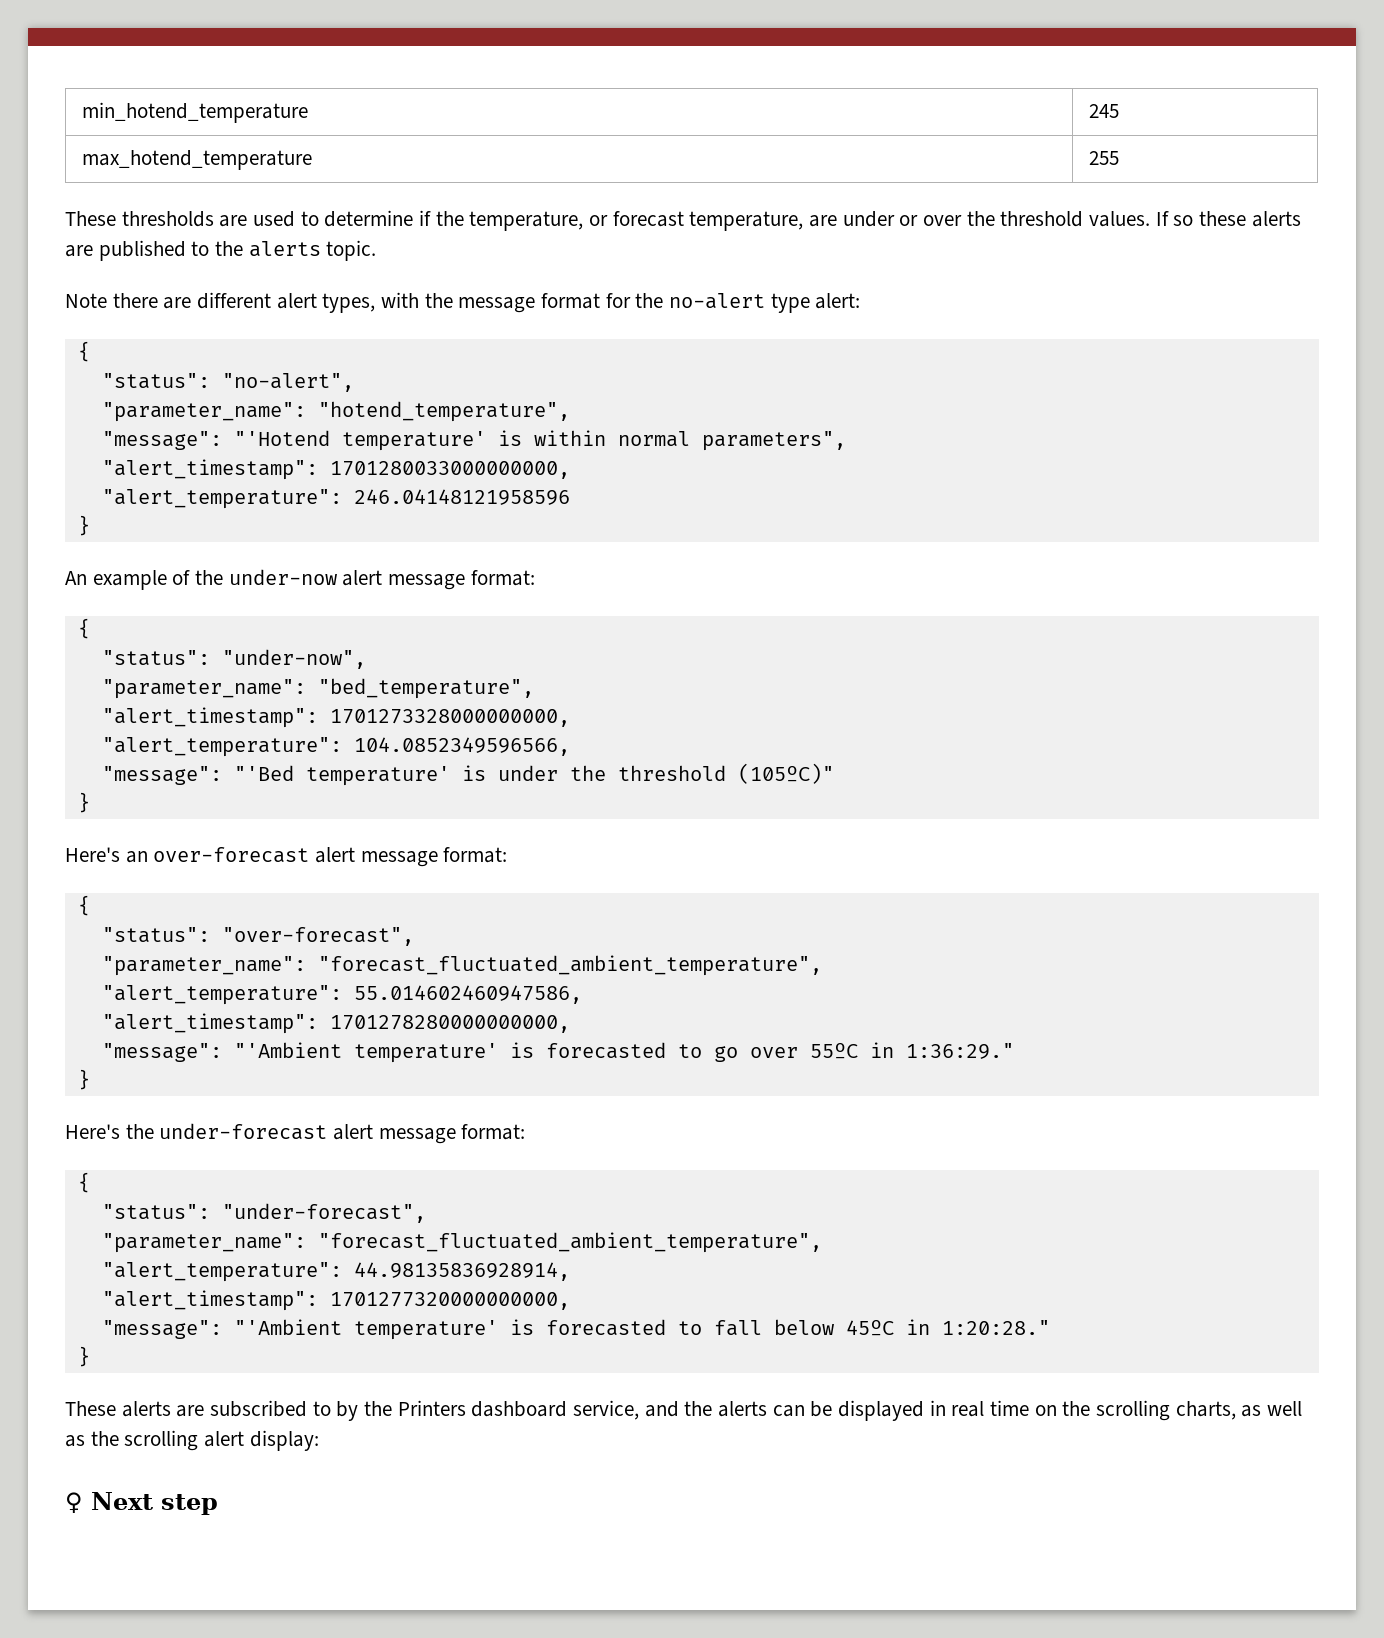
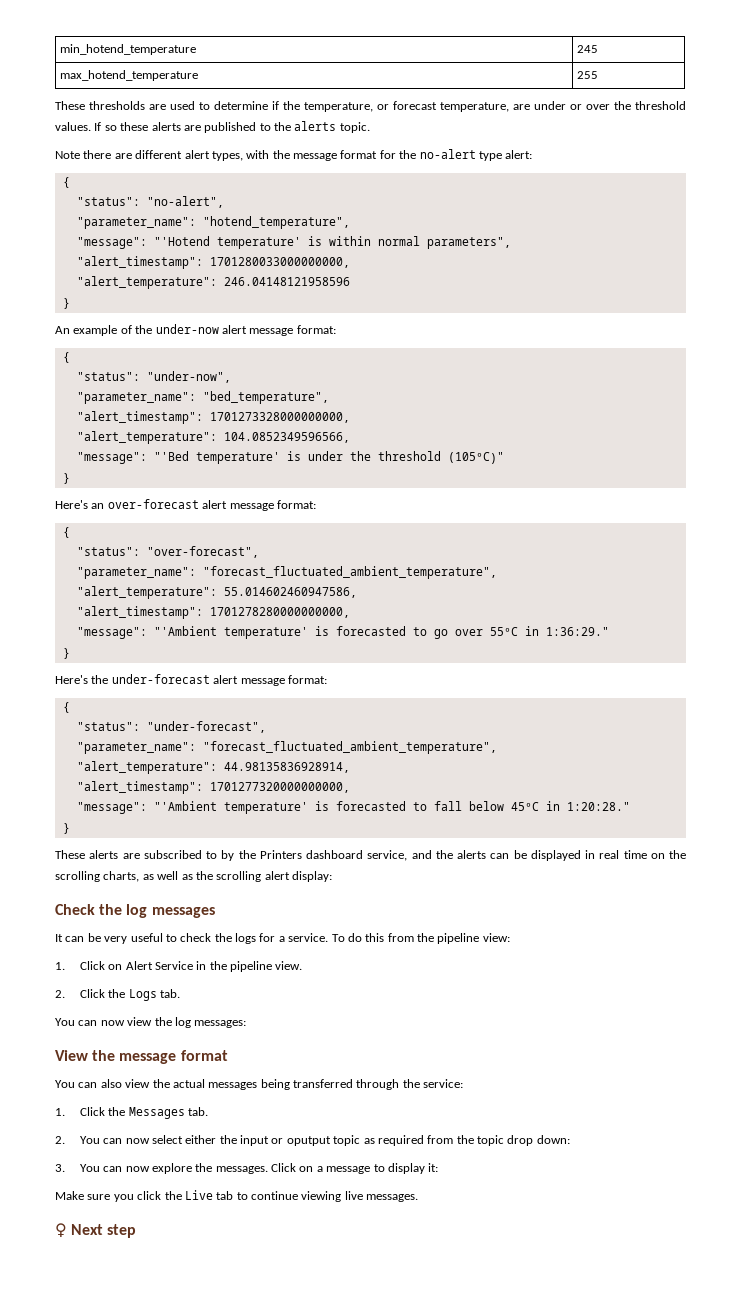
+ Check the log messages
+ It can be very useful to check the logs for a service. To do this from the pipeline view:
+ 1. Click on Alert Service in the pipeline view.
+ 2. Click the Logs tab.
+ You can now view the log messages:
+ View the message format
+ You can also view the actual messages being transferred through the service:
+ 1. Click the Messages tab.
+ 2. You can now select either the input or oputput topic as required from the topic drop down:
+ 3. You can now explore the messages. Click on a message to display it:
+ Make sure you click the Live tab to continue viewing live messages.

